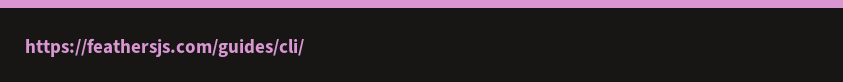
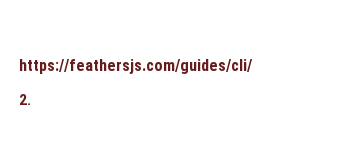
+ 2.

